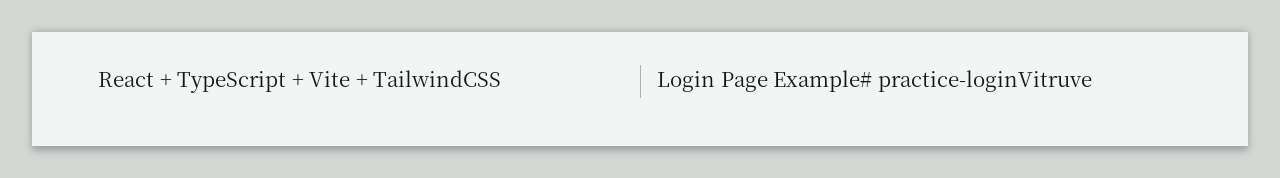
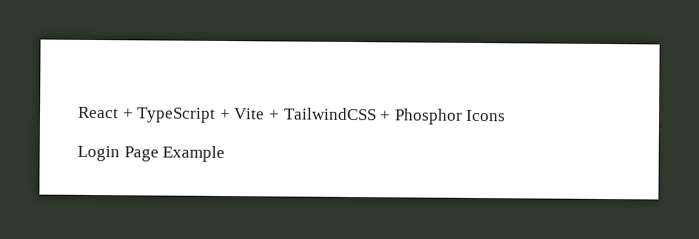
- React + TypeScript + Vite + TailwindCSS
+ React + TypeScript + Vite + TailwindCSS + Phosphor Icons
- Login Page Example# practice-loginVitruve
+ Login Page Example

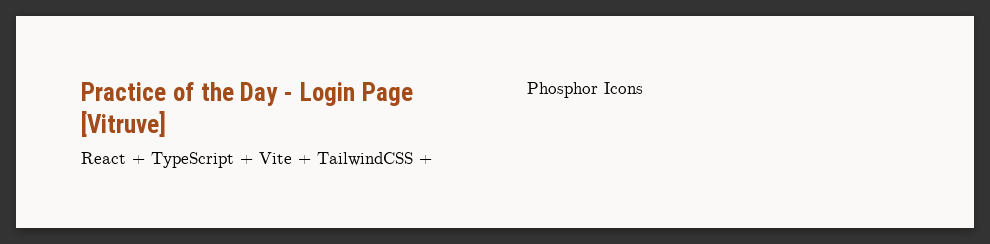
+ Practice of the Day - Login Page [Vitruve]
- Login Page Example

